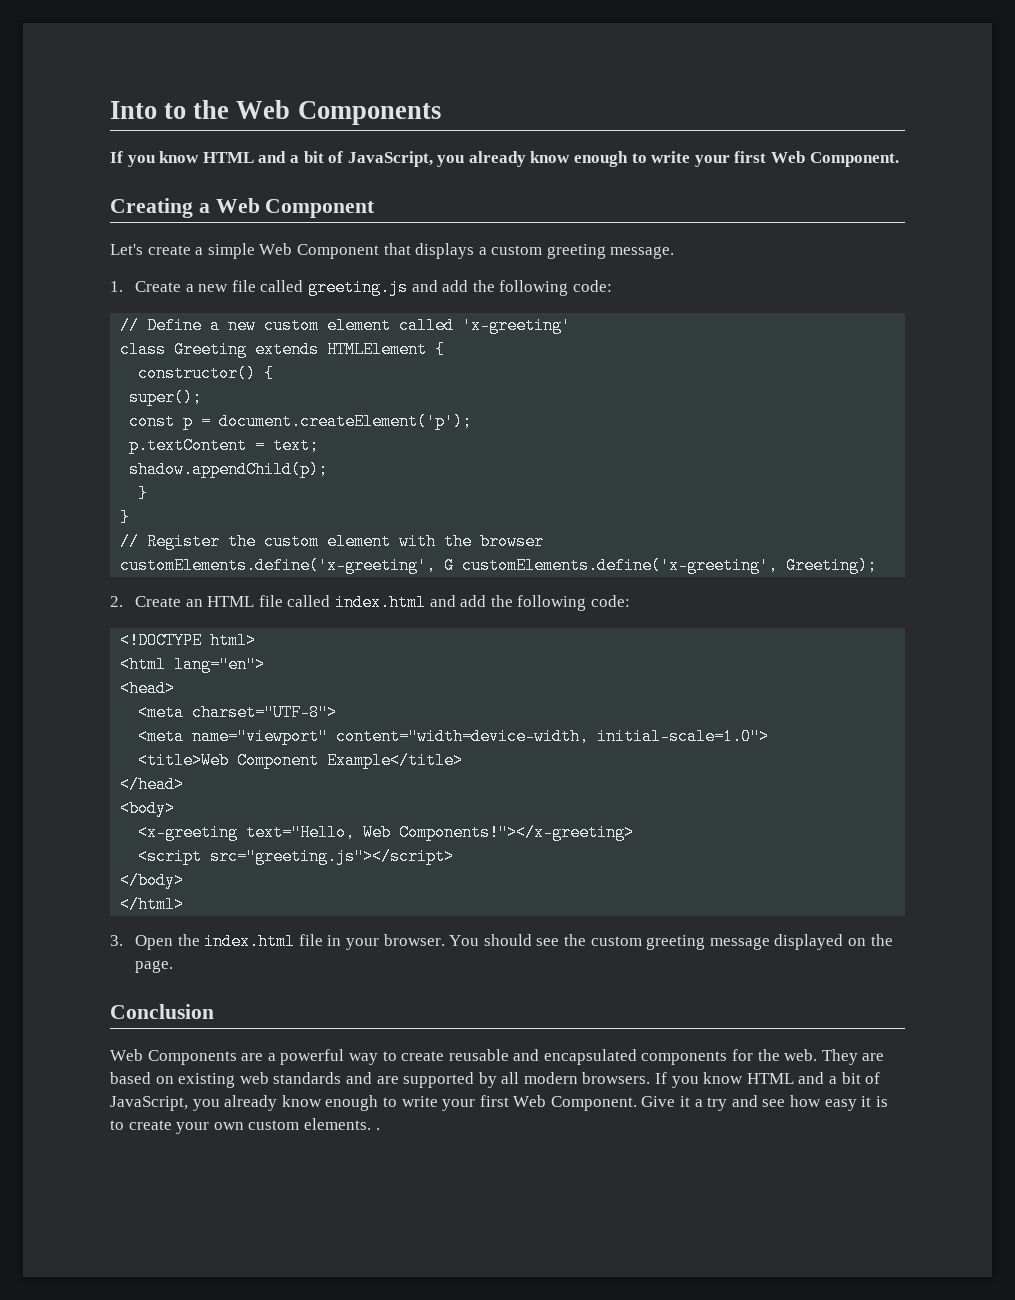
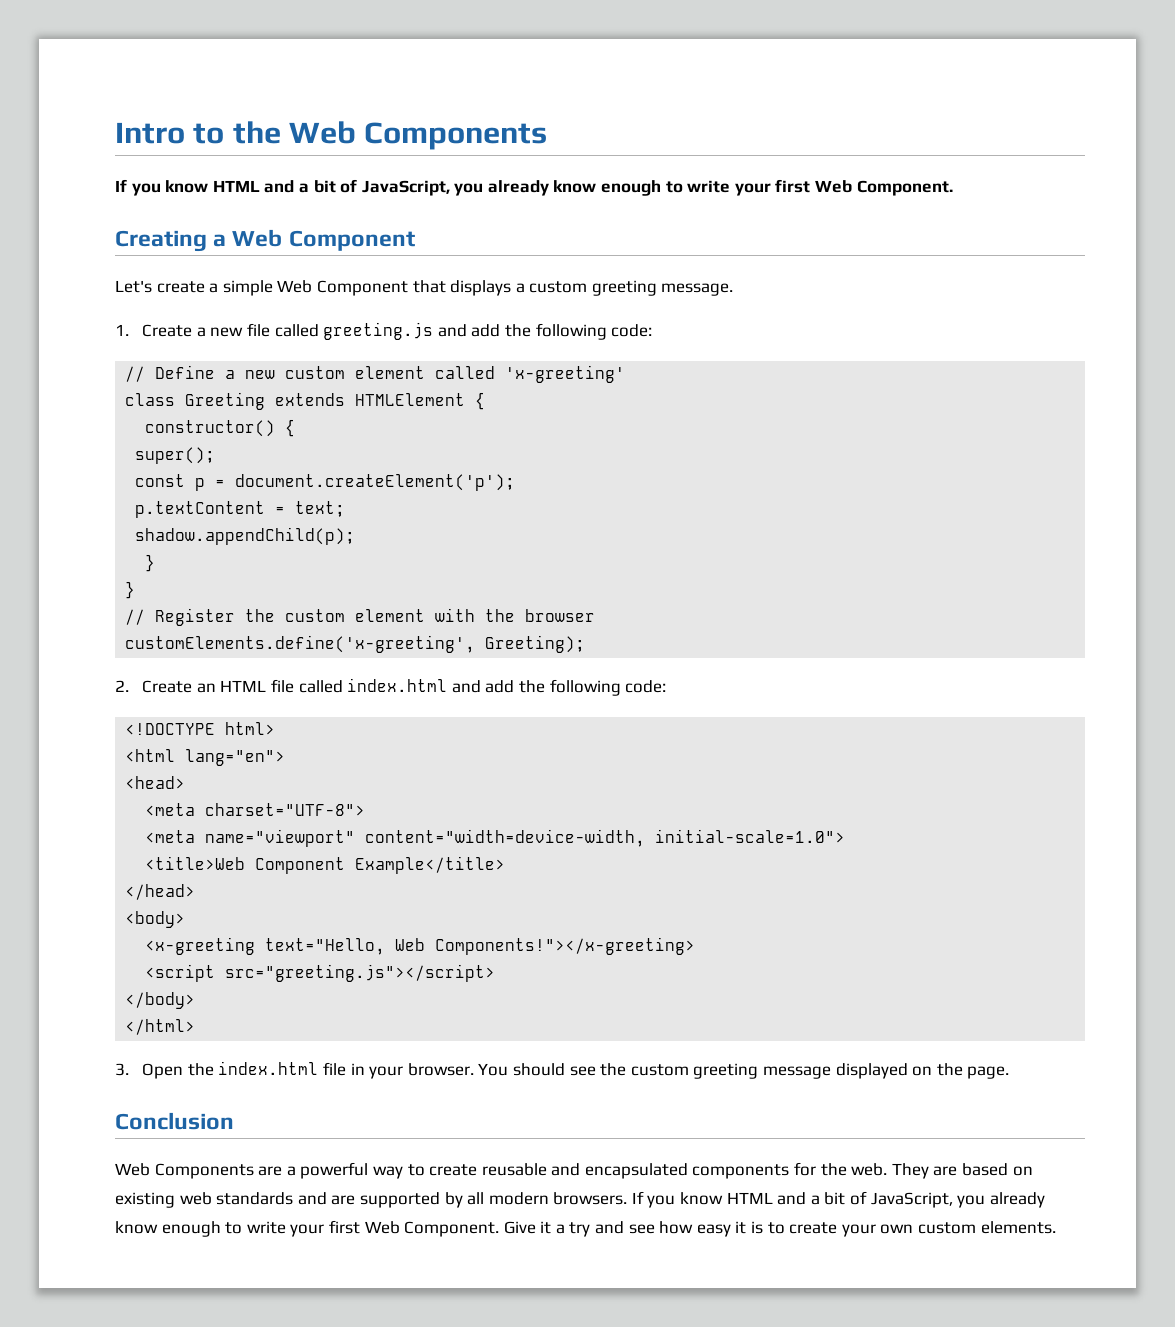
- Into to the Web Components
+ Intro to the Web Components
- customElements.define('x-greeting', G customElements.define('x-greeting', Greeting);
+ customElements.define('x-greeting', Greeting);
- Give it a try and see how easy it is to create your own custom elements. .
+ Give it a try and see how easy it is to create your own custom elements.

